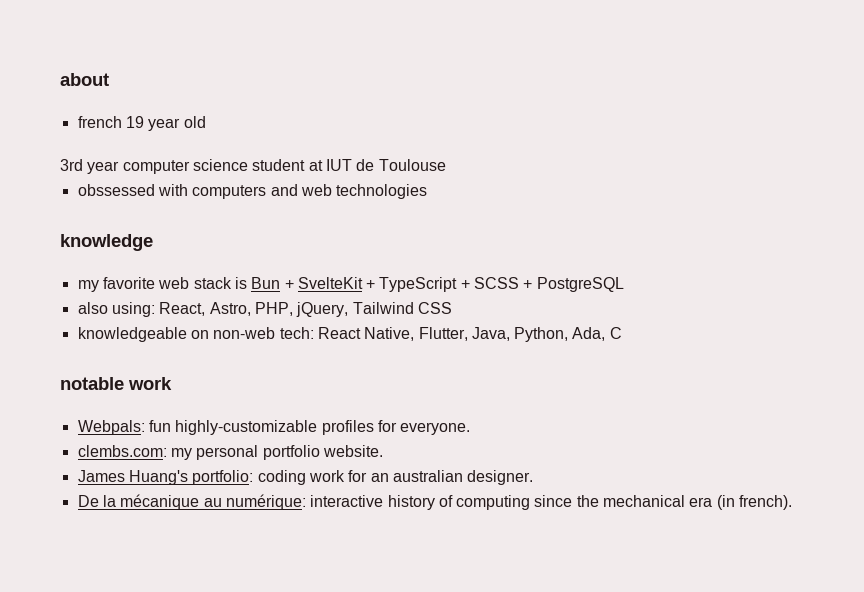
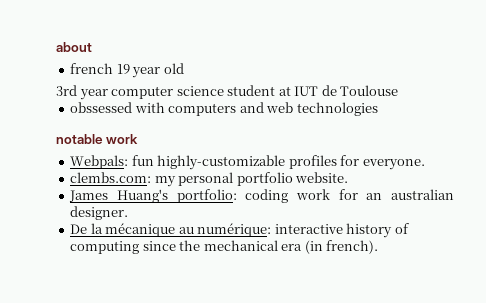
- knowledge
- my favorite web stack is Bun + SvelteKit + TypeScript + SCSS + PostgreSQL
- also using: React, Astro, PHP, jQuery, Tailwind CSS
- knowledgeable on non-web tech: React Native, Flutter, Java, Python, Ada, C

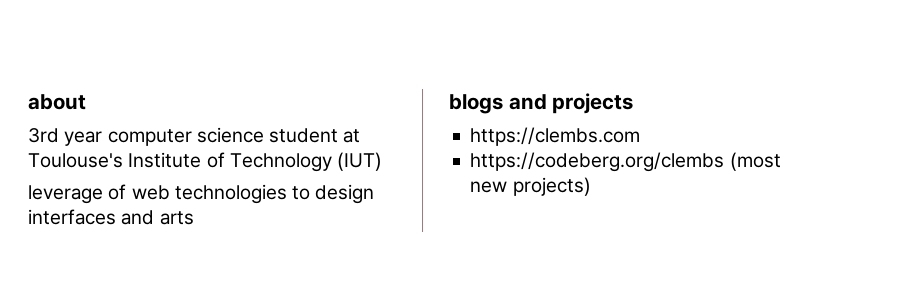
- french 19 year old
- 3rd year computer science student at IUT de Toulouse
- obssessed with computers and web technologies
- notable work
- Webpals: fun highly-customizable profiles for everyone.
- clembs.com: my personal portfolio website.
- James Huang's portfolio: coding work for an australian designer.
- De la mécanique au numérique: interactive history of computing since the mechanical era (in french).
+ 3rd year computer science student at Toulouse's Institute of Technology (IUT)
+ leverage of web technologies to design interfaces and arts
+ blogs and projects
+ https://clembs.com
+ https://codeberg.org/clembs (most new projects)

